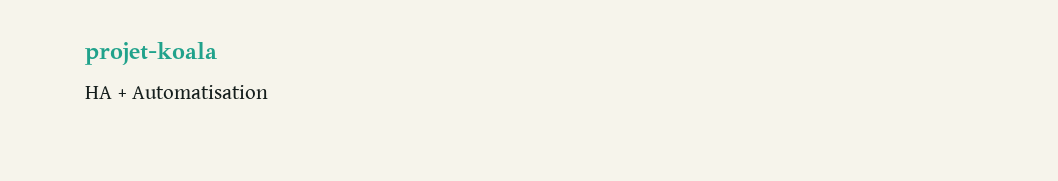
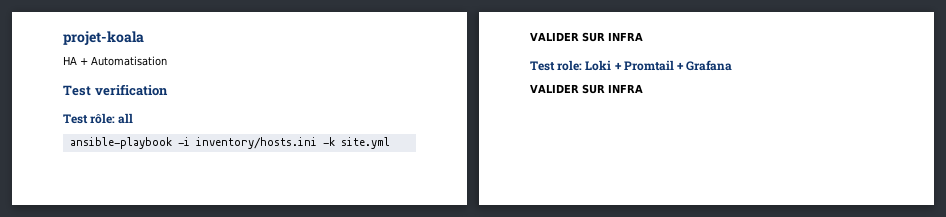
+ Test verification
+ Test rôle: all
+ ansible-playbook -i inventory/hosts.ini -k site.yml
+ VALIDER SUR INFRA
+ Test role: Loki + Promtail + Grafana
+ VALIDER SUR INFRA

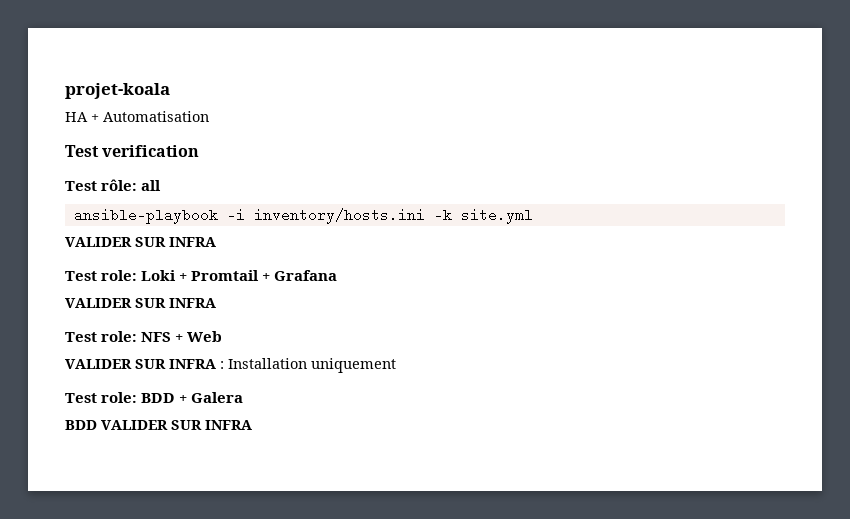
+ Test role: NFS + Web
+ VALIDER SUR INFRA : Installation uniquement
+ Test role: BDD + Galera
+ BDD VALIDER SUR INFRA

